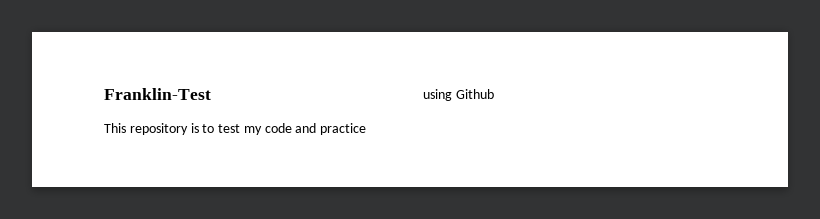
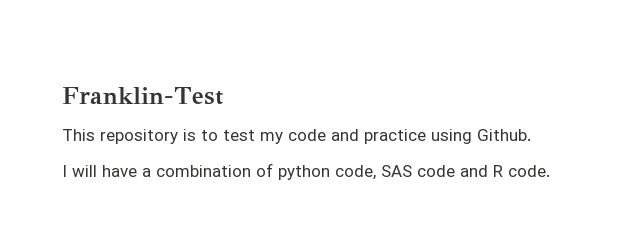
- This repository is to test my code and practice using Github
+ This repository is to test my code and practice using Github.
+ I will have a combination of python code, SAS code and R code.

